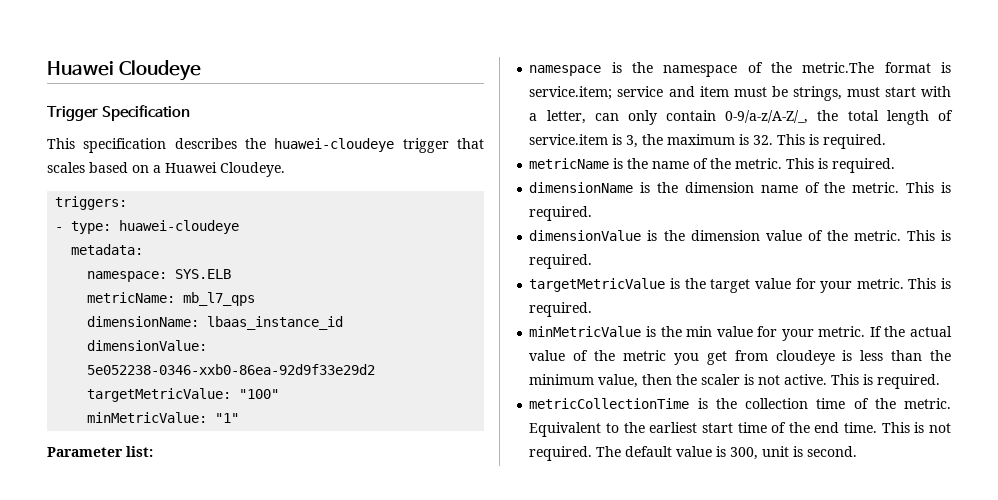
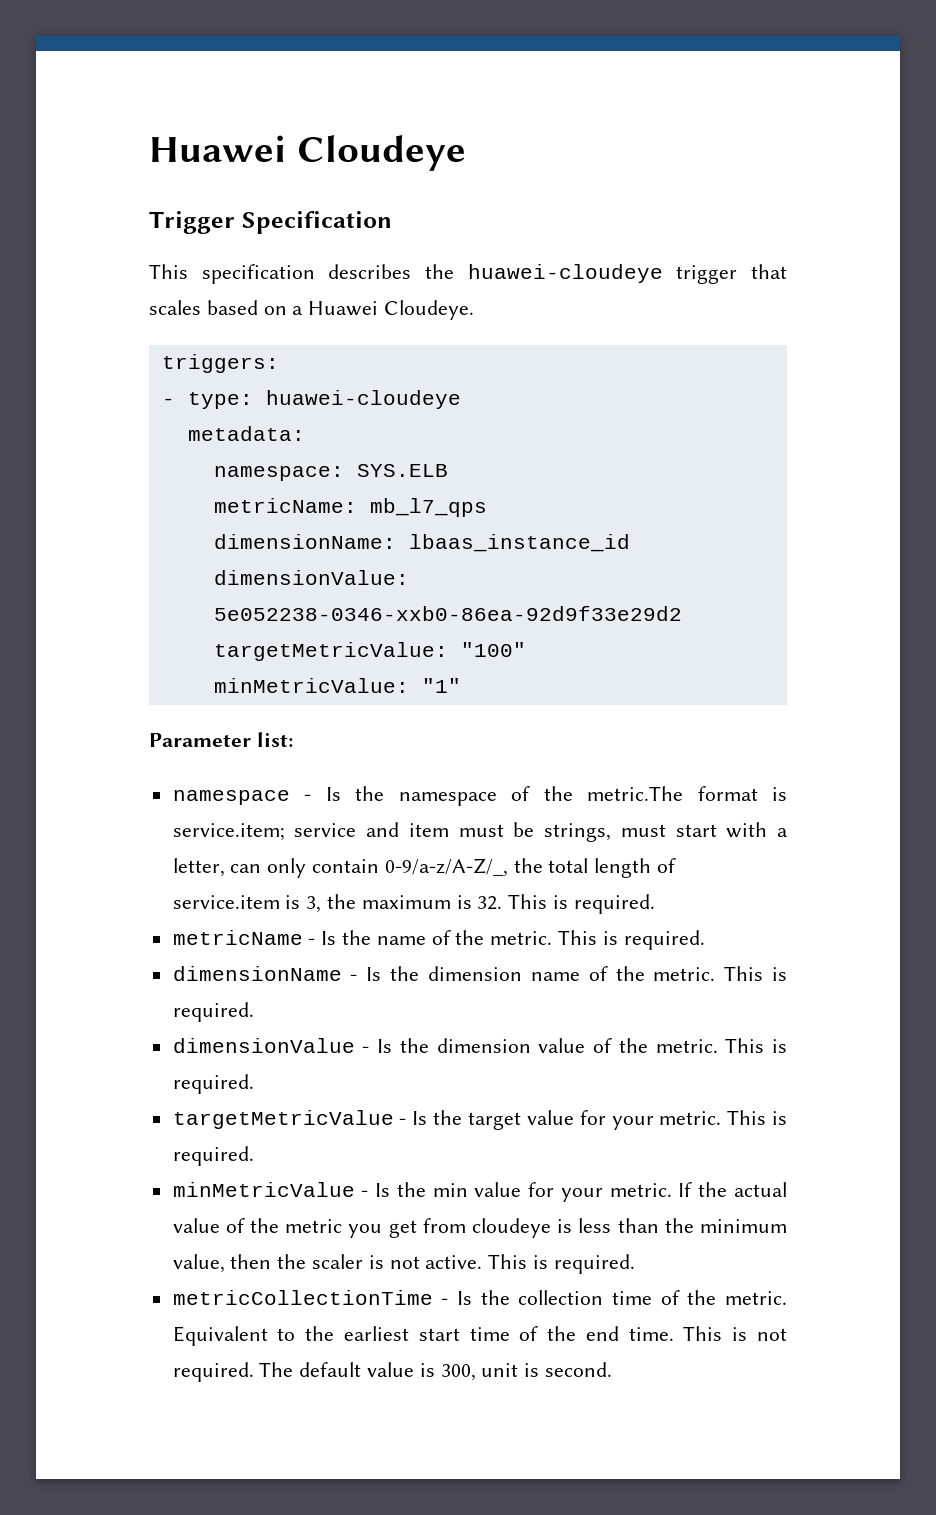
- namespace is the namespace of the metric.The format is service.item; service and item must be strings, must start with a letter, can only contain 0-9/a-z/A-Z/_, the total length of service.item is 3, the maximum is 32. This is required.
+ namespace - Is the namespace of the metric.The format is service.item; service and item must be strings, must start with a letter, can only contain 0-9/a-z/A-Z/_, the total length of service.item is 3, the maximum is 32. This is required.
- metricName is the name of the metric.
+ metricName - Is the name of the metric.
- dimensionName is the dimension name of the metric.
+ dimensionName - Is the dimension name of the metric.
- dimensionValue is the dimension value of the metric.
+ dimensionValue - Is the dimension value of the metric.
- targetMetricValue is the target value for your metric.
+ targetMetricValue - Is the target value for your metric.
- minMetricValue is the min value for your metric.
+ minMetricValue - Is the min value for your metric.
- metricCollectionTime is the collection time of the metric.
+ metricCollectionTime - Is the collection time of the metric.

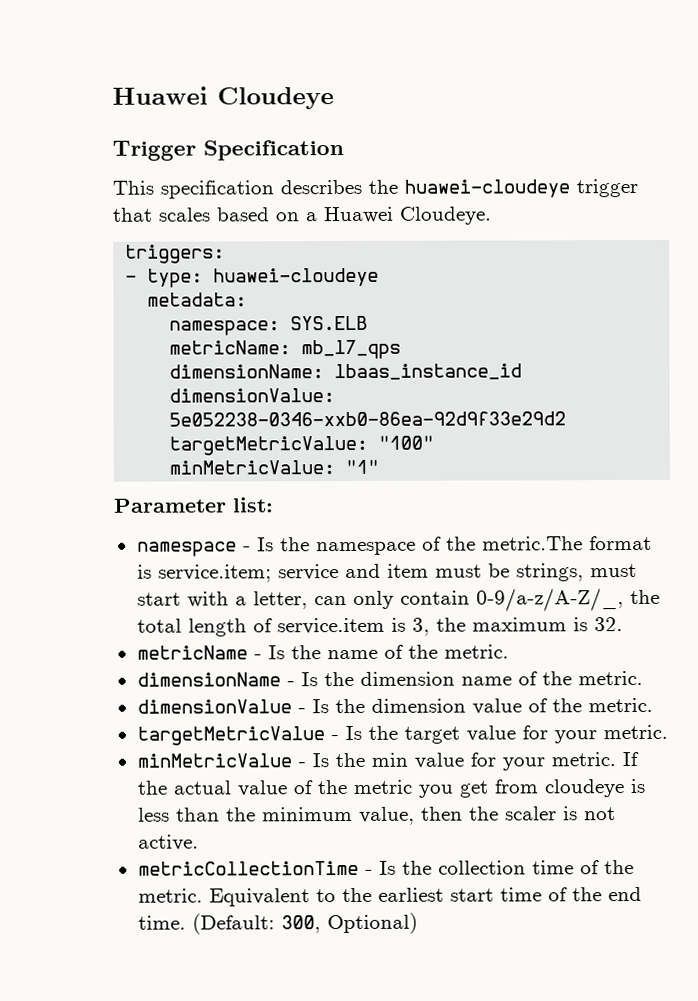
- namespace - Is the namespace of the metric.The format is service.item; service and item must be strings, must start with a letter, can only contain 0-9/a-z/A-Z/_, the total length of service.item is 3, the maximum is 32. This is required.
+ namespace - Is the namespace of the metric.The format is service.item; service and item must be strings, must start with a letter, can only contain 0-9/a-z/A-Z/_, the total length of service.item is 3, the maximum is 32.
- metricName - Is the name of the metric. This is required.
+ metricName - Is the name of the metric.
- dimensionName - Is the dimension name of the metric. This is required.
+ dimensionName - Is the dimension name of the metric.
- dimensionValue - Is the dimension value of the metric. This is required.
+ dimensionValue - Is the dimension value of the metric.
- targetMetricValue - Is the target value for your metric. This is required.
+ targetMetricValue - Is the target value for your metric.
- If the actual value of the metric you get from cloudeye is less than the minimum value, then the scaler is not active. This is required.
+ If the actual value of the metric you get from cloudeye is less than the minimum value, then the scaler is not active.
- This is not required. The default value is 300, unit is second.
+ (Default: 300, Optional)

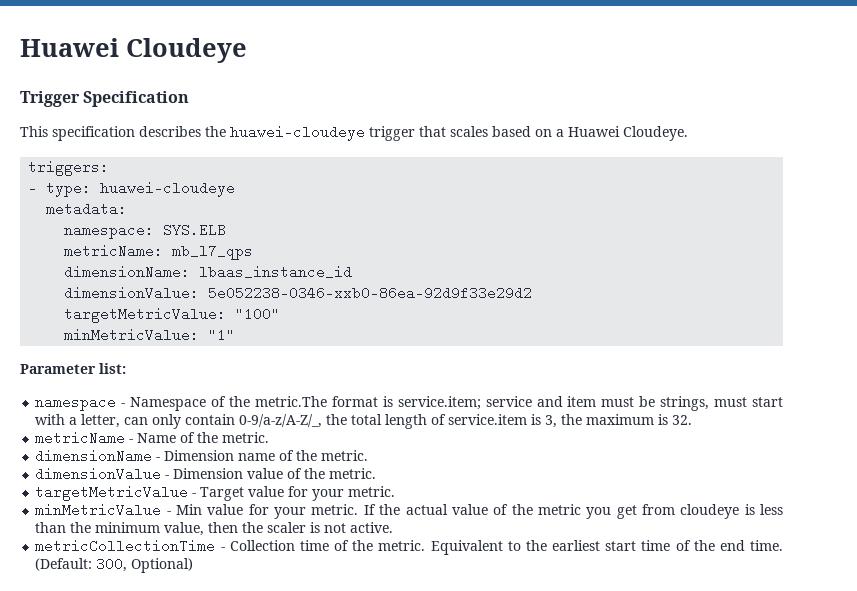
- namespace - Is the namespace of the metric.The format is service.item; service and item must be strings, must start with a letter, can only contain 0-9/a-z/A-Z/_, the total length of service.item is 3, the maximum is 32.
+ namespace - Namespace of the metric.The format is service.item; service and item must be strings, must start with a letter, can only contain 0-9/a-z/A-Z/_, the total length of service.item is 3, the maximum is 32.
- metricName - Is the name of the metric.
+ metricName - Name of the metric.
- dimensionName - Is the dimension name of the metric.
+ dimensionName - Dimension name of the metric.
- dimensionValue - Is the dimension value of the metric.
+ dimensionValue - Dimension value of the metric.
- targetMetricValue - Is the target value for your metric.
+ targetMetricValue - Target value for your metric.
- minMetricValue - Is the min value for your metric.
+ minMetricValue - Min value for your metric.
- metricCollectionTime - Is the collection time of the metric.
+ metricCollectionTime - Collection time of the metric.

